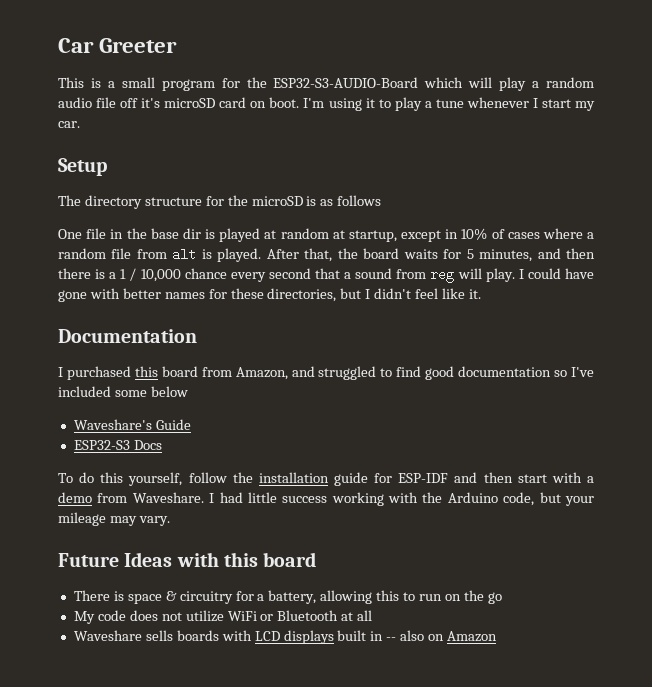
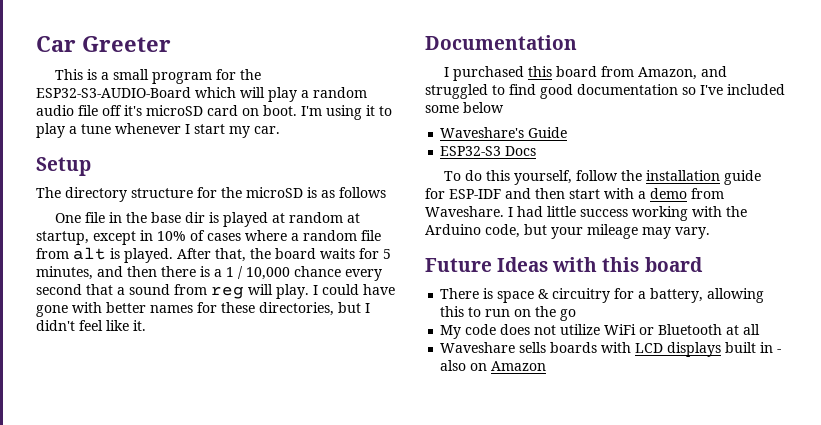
- Waveshare sells boards with LCD displays built in -- also on Amazon
+ Waveshare sells boards with LCD displays built in - also on Amazon

